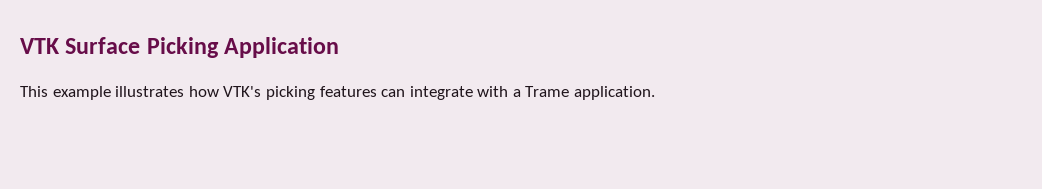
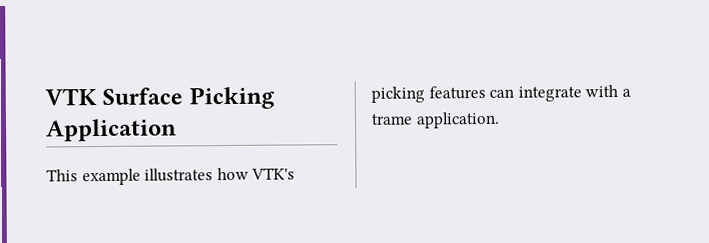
- This example illustrates how VTK's picking features can integrate with a Trame application.
+ This example illustrates how VTK's picking features can integrate with a trame application.

